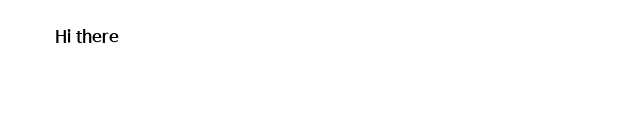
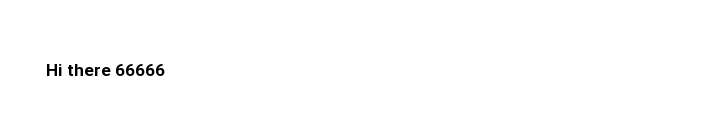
- Hi there
+ Hi there 66666

